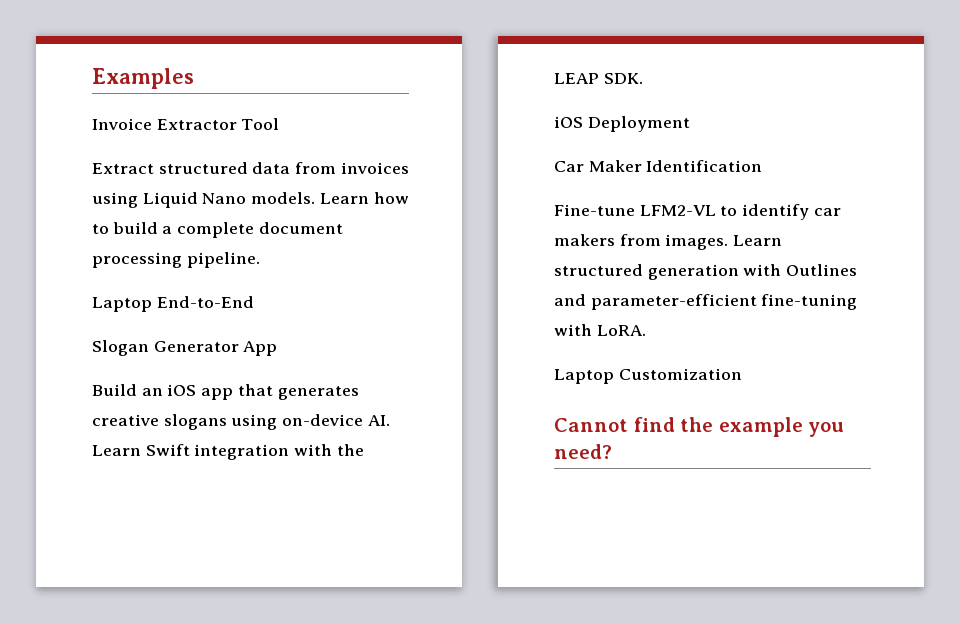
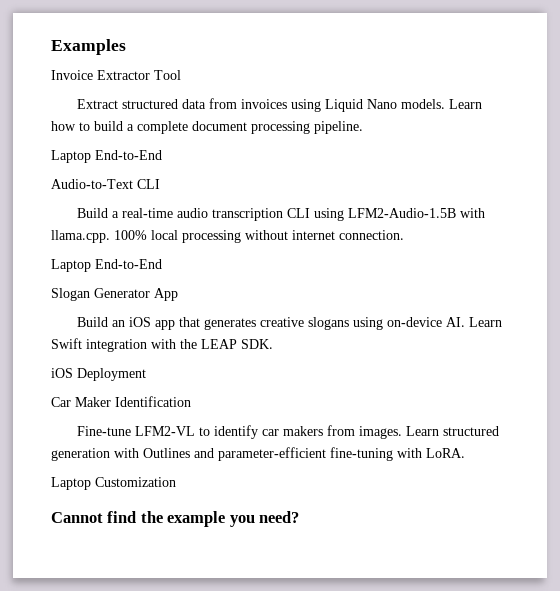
+ Audio-to-Text CLI
+ Build a real-time audio transcription CLI using LFM2-Audio-1.5B with llama.cpp. 100% local processing without internet connection.
+ Laptop End-to-End

